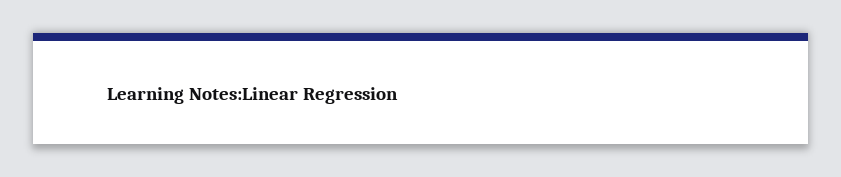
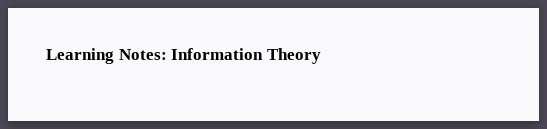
- Learning Notes:Linear Regression
+ Learning Notes: Information Theory

